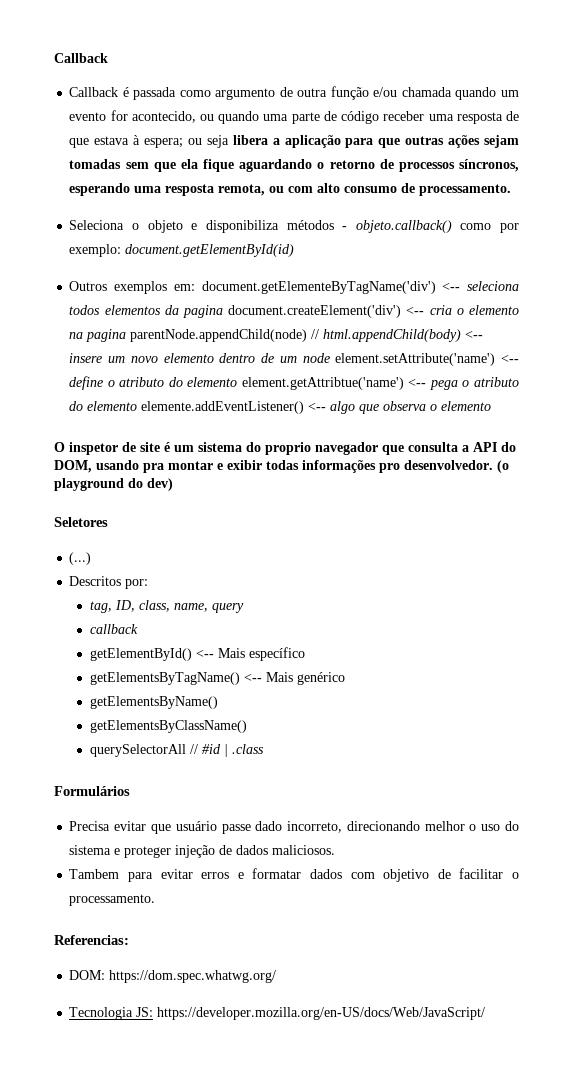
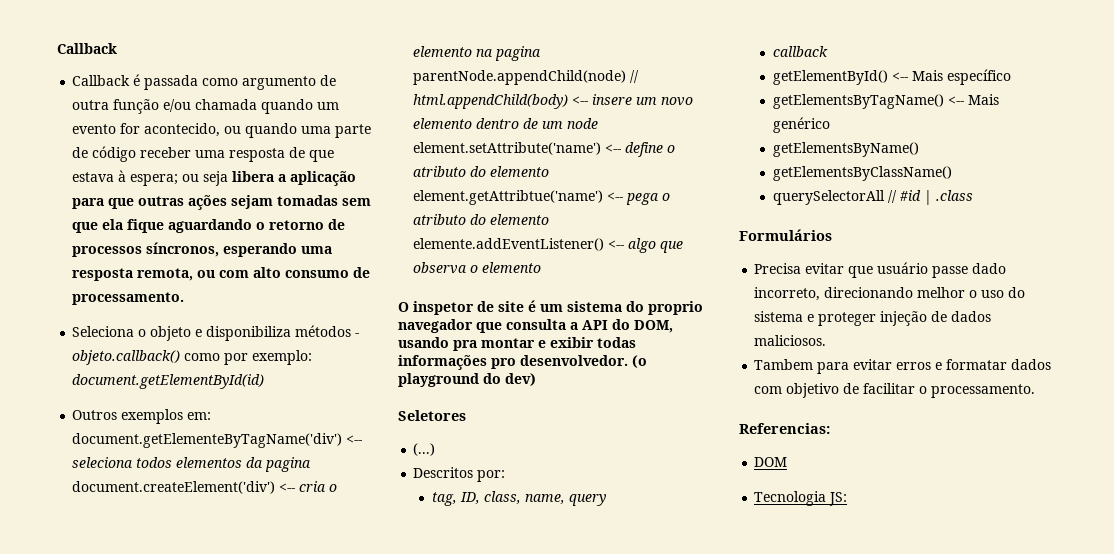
- DOM: https://dom.spec.whatwg.org/
+ DOM
- Tecnologia JS: https://developer.mozilla.org/en-US/docs/Web/JavaScript/
+ Tecnologia JS:

